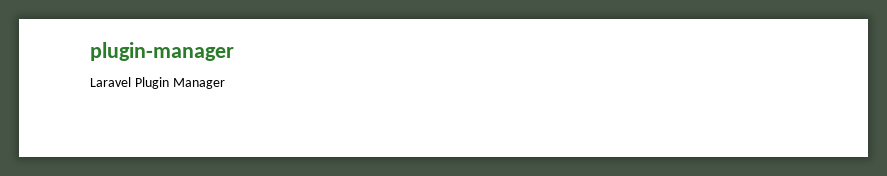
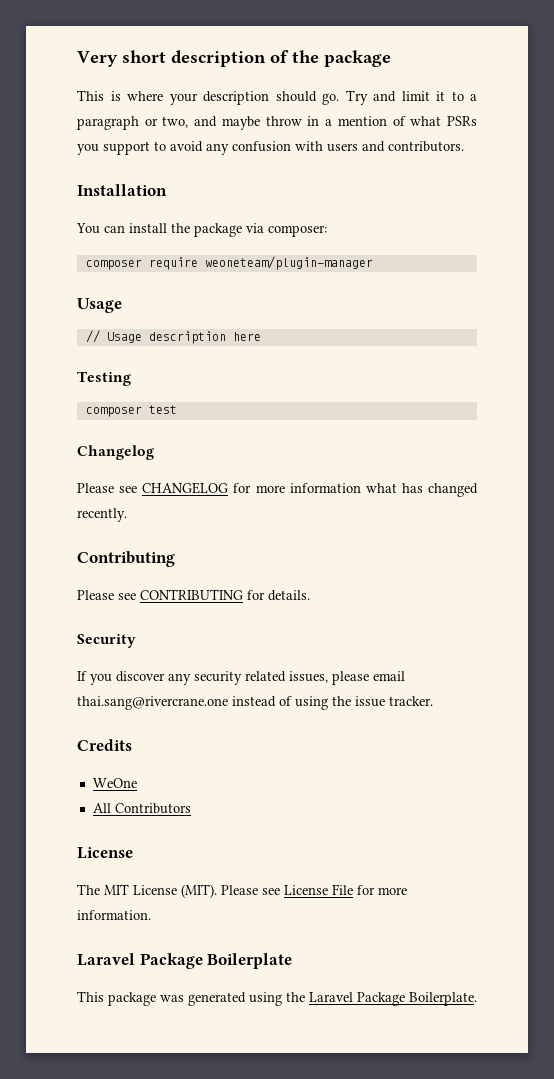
- plugin-manager
- Laravel Plugin Manager
+ Very short description of the package
+ This is where your description should go. Try and limit it to a paragraph or two, and maybe throw in a mention of what PSRs you support to avoid any confusion with users and contributors.
+ Installation
+ You can install the package via composer:
+ composer require weoneteam/plugin-manager
+ Usage
+ // Usage description here
+ Testing
+ composer test
+ Changelog
+ Please see CHANGELOG for more information what has changed recently.
+ Contributing
+ Please see CONTRIBUTING for details.
+ Security
+ If you discover any security related issues, please email thai.sang@rivercrane.one instead of using the issue tracker.
+ Credits
+ WeOne
+ All Contributors
+ License
+ The MIT License (MIT). Please see License File for more information.
+ Laravel Package Boilerplate
+ This package was generated using the Laravel Package Boilerplate.

